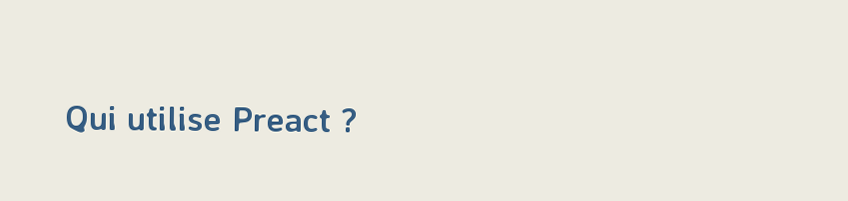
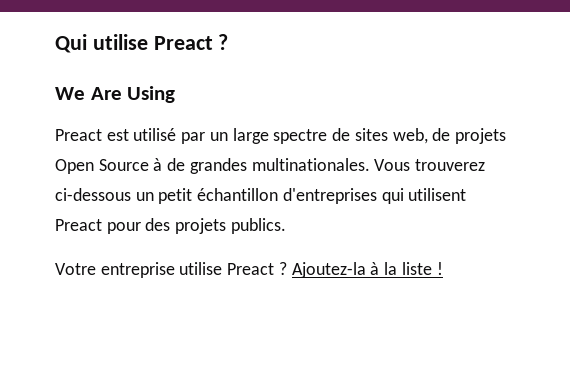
+ We Are Using
+ Preact est utilisé par un large spectre de sites web, de projets Open Source à de grandes multinationales. Vous trouverez ci-dessous un petit échantillon d'entreprises qui utilisent Preact pour des projets publics.
+ Votre entreprise utilise Preact ? Ajoutez-la à la liste !

